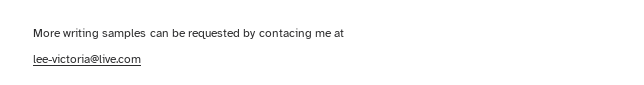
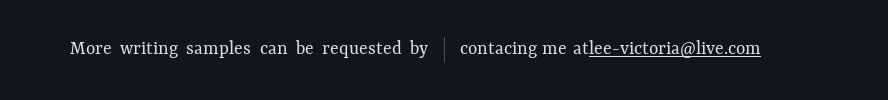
- More writing samples can be requested by contacing me at
- lee-victoria@live.com
+ More writing samples can be requested by contacing me atlee-victoria@live.com

